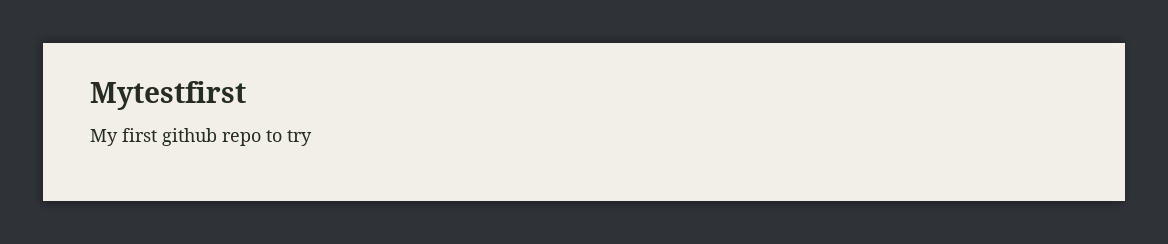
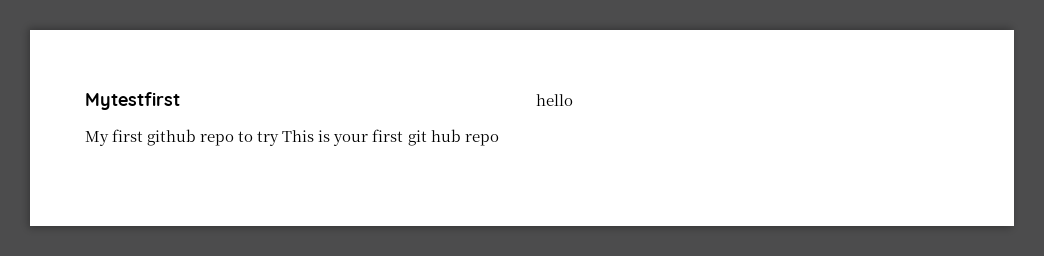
- My first github repo to try
+ My first github repo to try This is your first git hub repo hello

